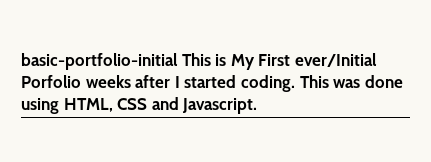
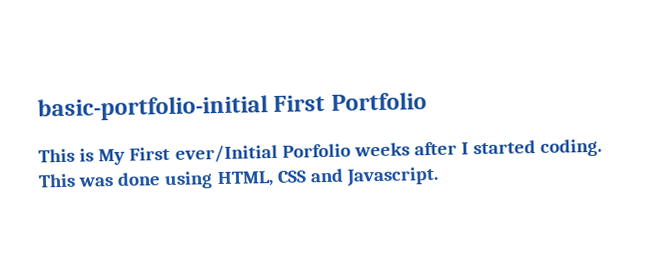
- basic-portfolio-initial This is My First ever/Initial Porfolio weeks after I started coding.
+ basic-portfolio-initial First Portfolio
+ This is My First ever/Initial Porfolio weeks after I started coding.

